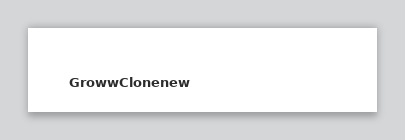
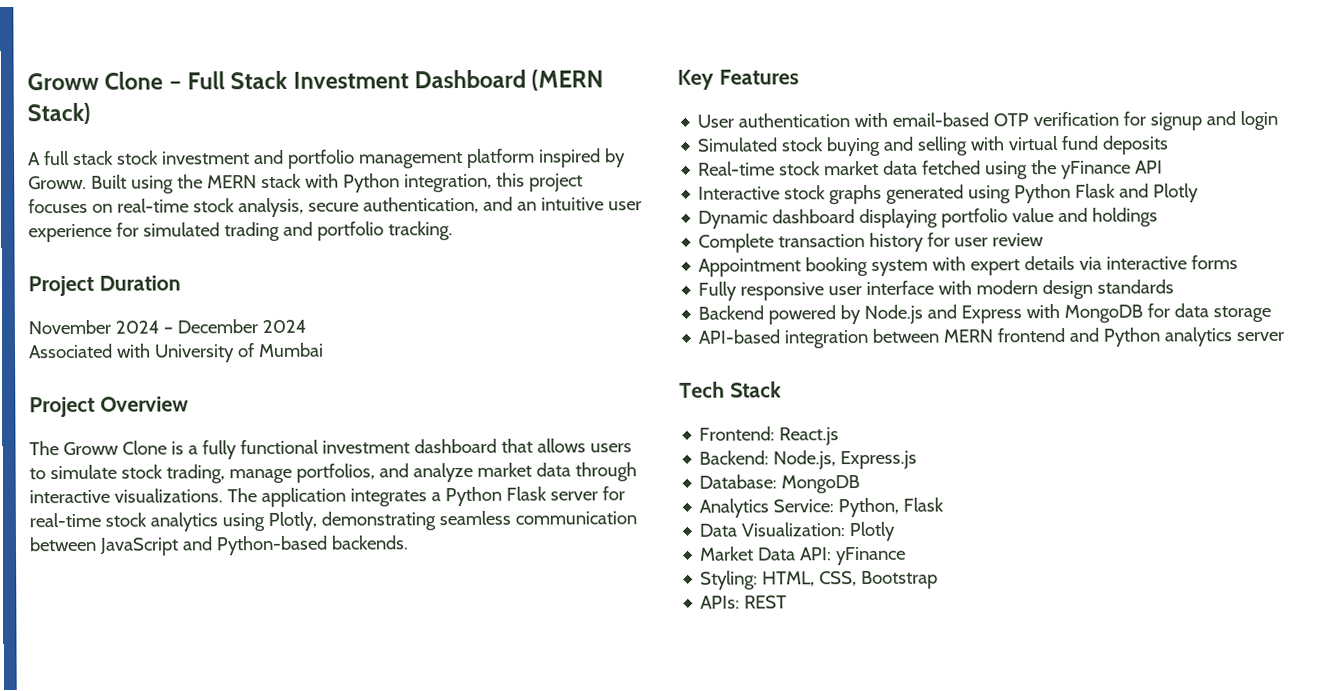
- GrowwClonenew
+ Groww Clone – Full Stack Investment Dashboard (MERN Stack)
+ A full stack stock investment and portfolio management platform inspired by Groww. Built using the MERN stack with Python integration, this project focuses on real-time stock analysis, secure authentication, and an intuitive user experience for simulated trading and portfolio tracking.
+ Project Duration
+ November 2024 – December 2024
+ Associated with University of Mumbai
+ Project Overview
+ The Groww Clone is a fully functional investment dashboard that allows users to simulate stock trading, manage portfolios, and analyze market data through interactive visualizations. The application integrates a Python Flask server for real-time stock analytics using Plotly, demonstrating seamless communication between JavaScript and Python-based backends.
+ Key Features
+ User authentication with email-based OTP verification for signup and login
+ Simulated stock buying and selling with virtual fund deposits
+ Real-time stock market data fetched using the yFinance API
+ Interactive stock graphs generated using Python Flask and Plotly
+ Dynamic dashboard displaying portfolio value and holdings
+ Complete transaction history for user review
+ Appointment booking system with expert details via interactive forms
+ Fully responsive user interface with modern design standards
+ Backend powered by Node.js and Express with MongoDB for data storage
+ API-based integration between MERN frontend and Python analytics server
+ Tech Stack
+ Frontend: React.js
+ Backend: Node.js, Express.js
+ Database: MongoDB
+ Analytics Service: Python, Flask
+ Data Visualization: Plotly
+ Market Data API: yFinance
+ Styling: HTML, CSS, Bootstrap
+ APIs: REST

